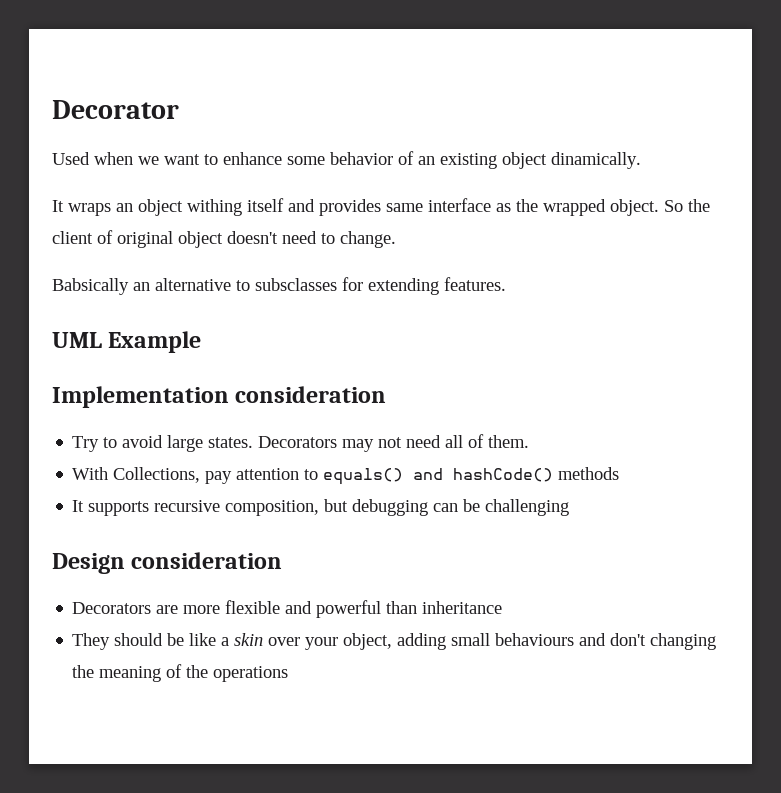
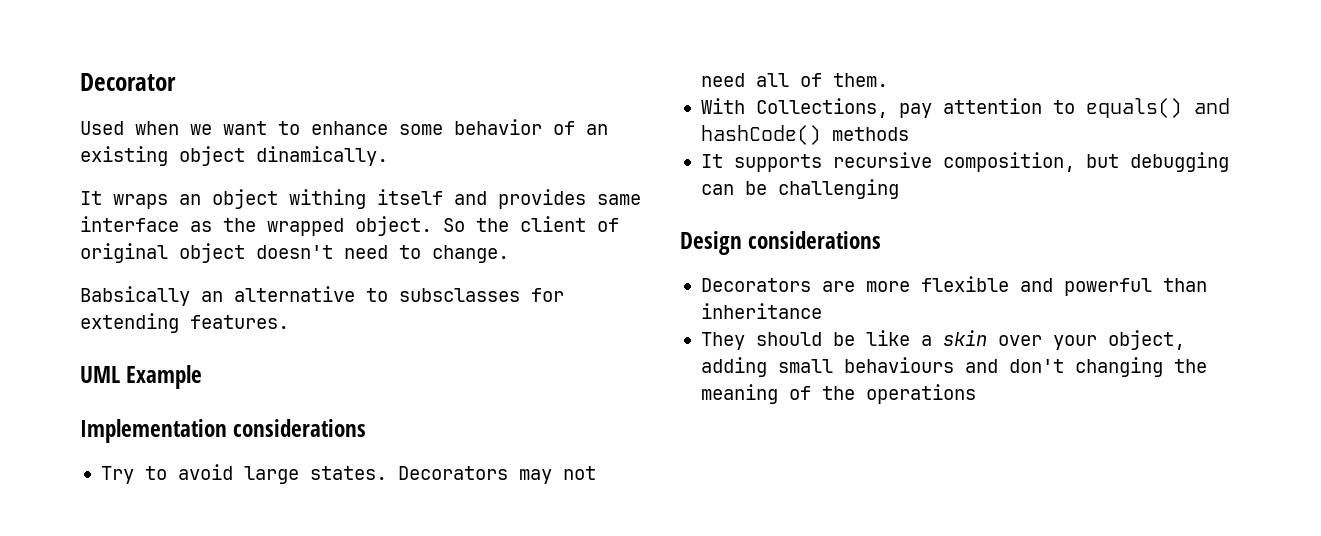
- Implementation consideration
+ Implementation considerations
- Design consideration
+ Design considerations

